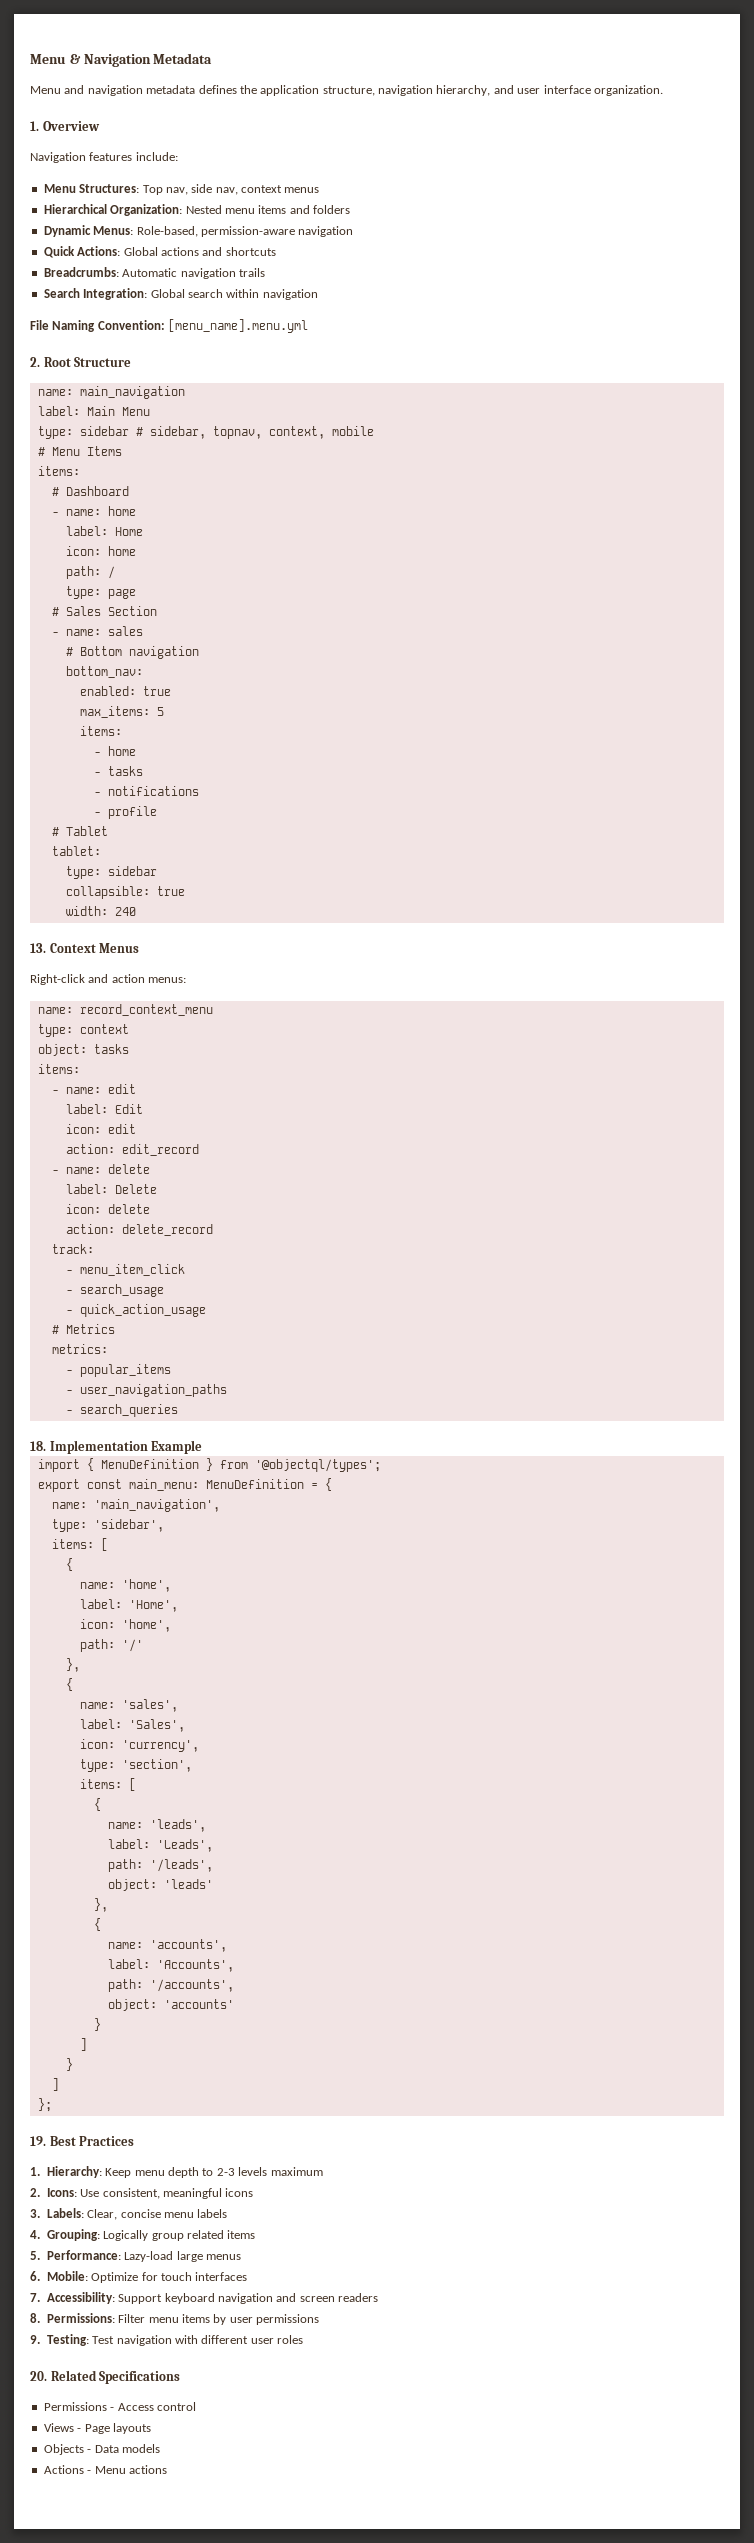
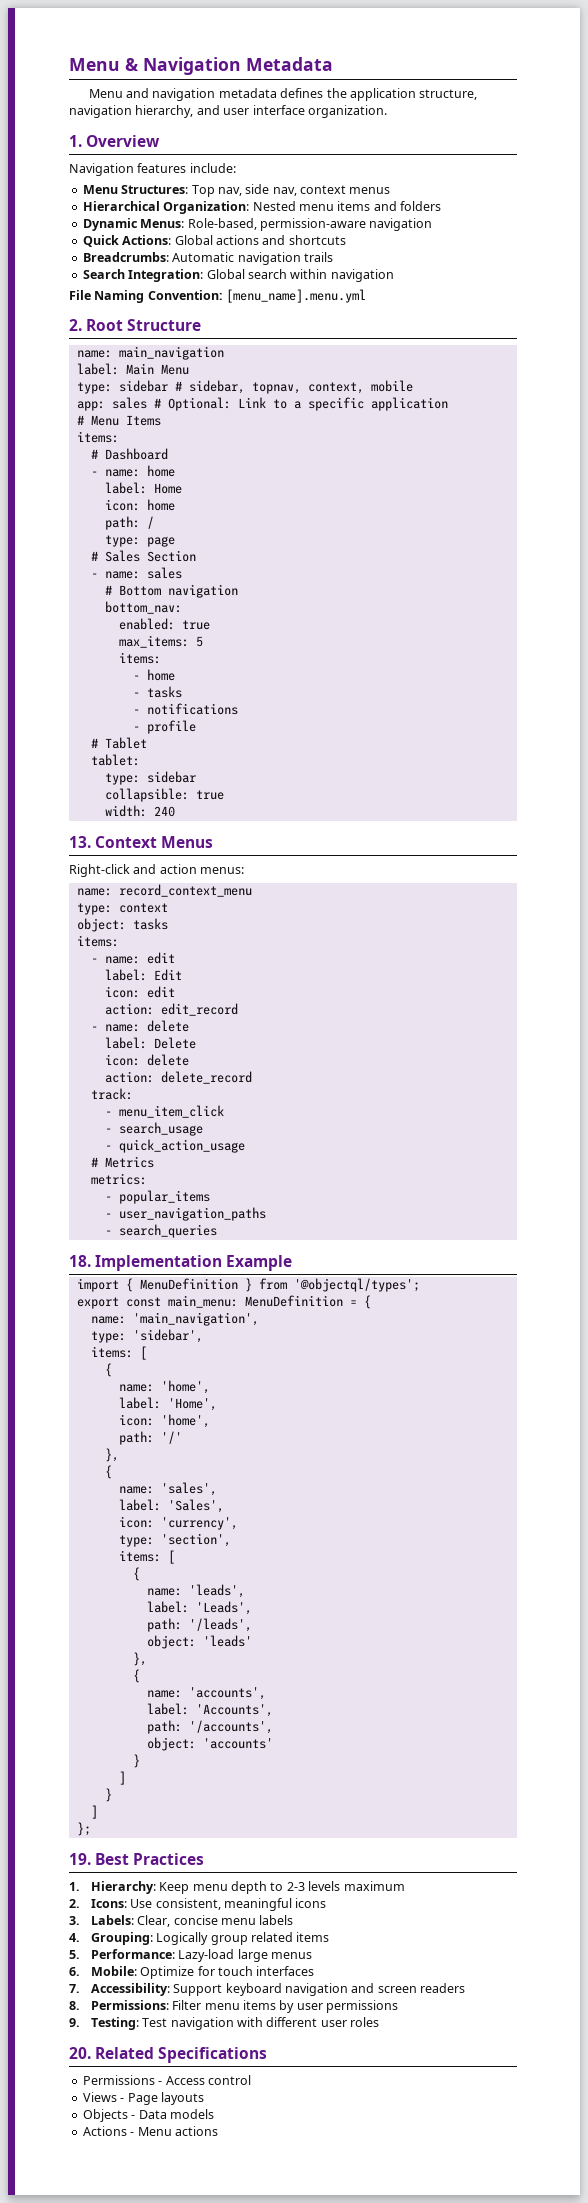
+ app: sales # Optional: Link to a specific application

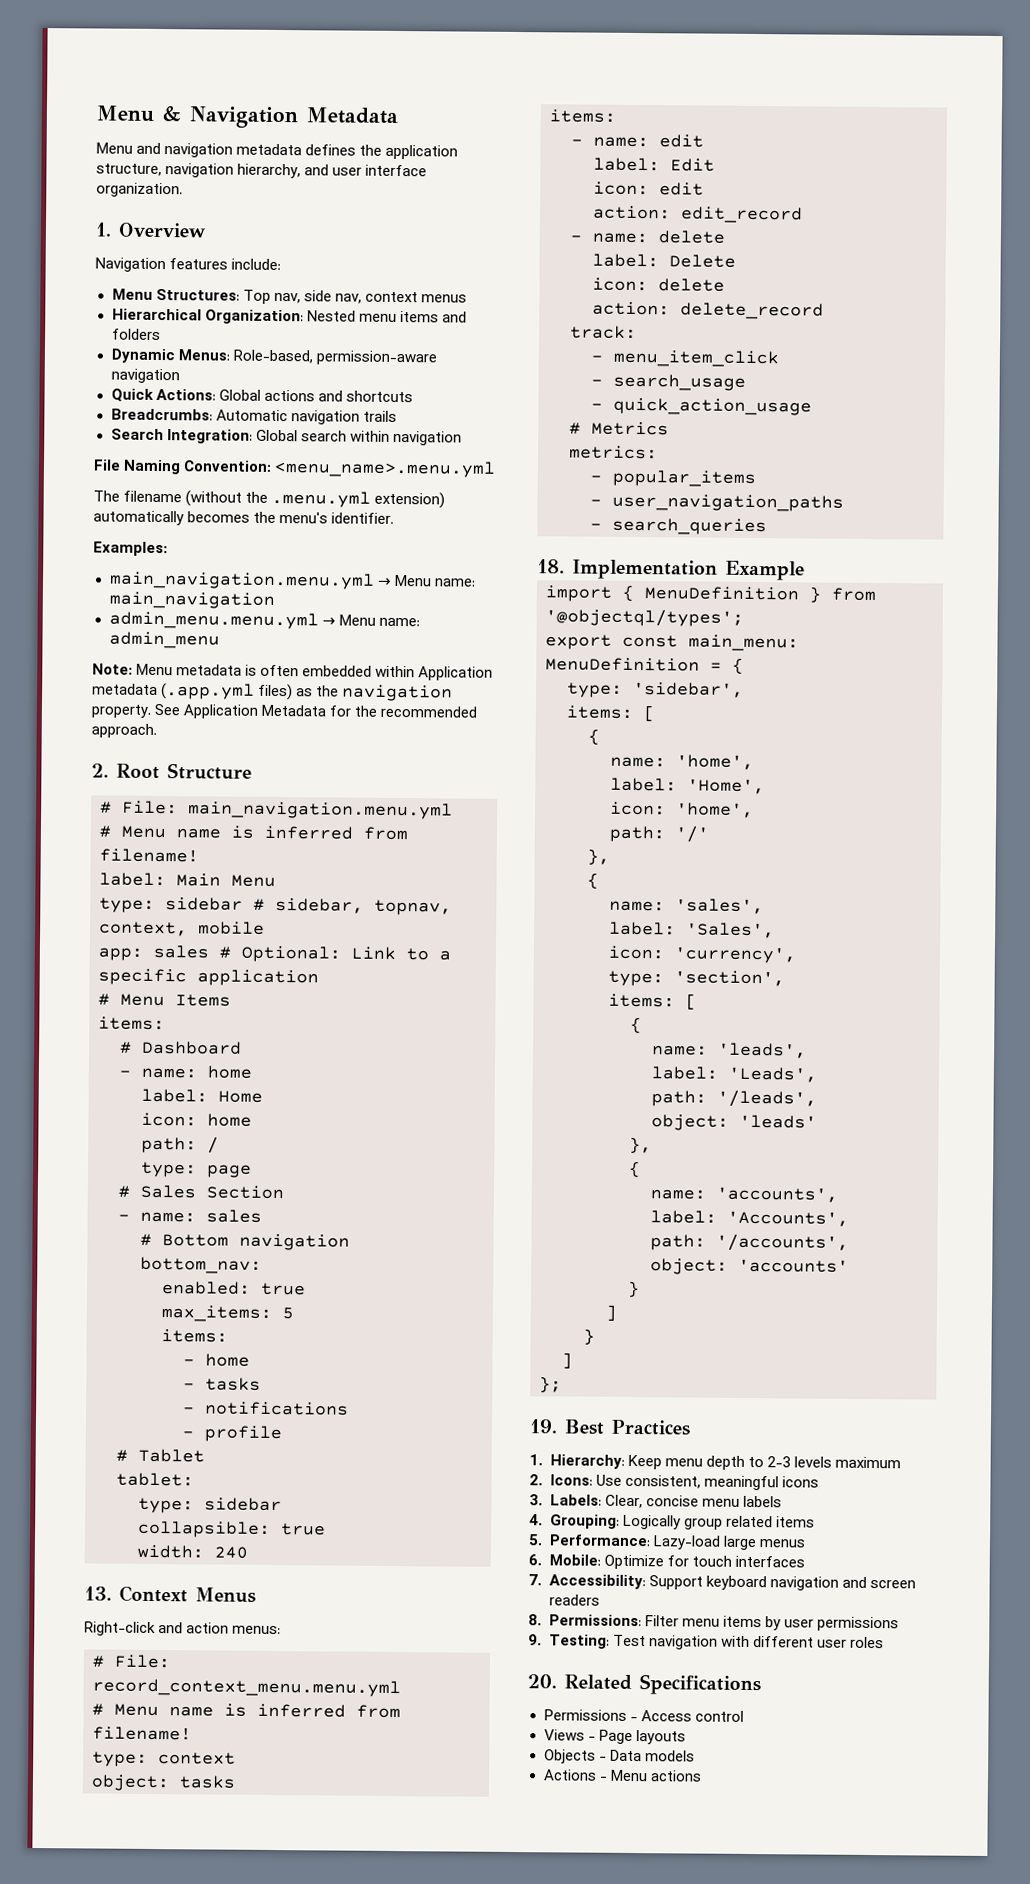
- File Naming Convention: [menu_name].menu.yml
+ File Naming Convention: <menu_name>.menu.yml
+ The filename (without the .menu.yml extension) automatically becomes the menu's identifier.
+ Examples:
+ main_navigation.menu.yml → Menu name: main_navigation
+ admin_menu.menu.yml → Menu name: admin_menu
+ Note: Menu metadata is often embedded within Application metadata (.app.yml files) as the navigation property. See Application Metadata for the recommended approach.
  2. Root Structure
- name: main_navigation
+ # File: main_navigation.menu.yml
+ # Menu name is inferred from filename!
- name: record_context_menu
+ # File: record_context_menu.menu.yml
+ # Menu name is inferred from filename!
- name: 'main_navigation',

